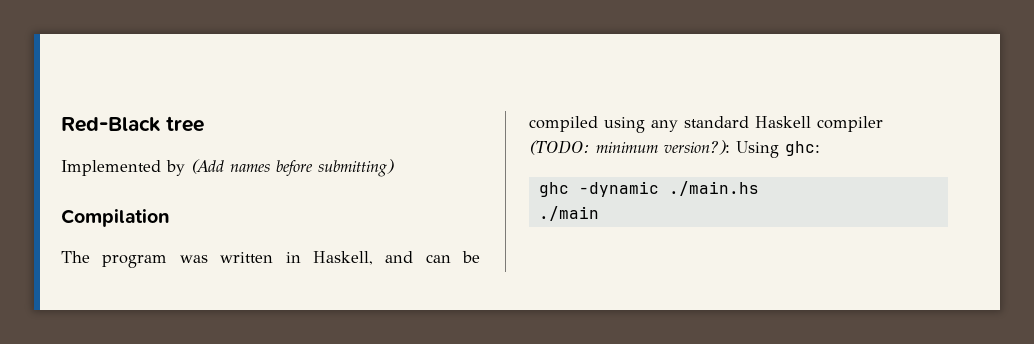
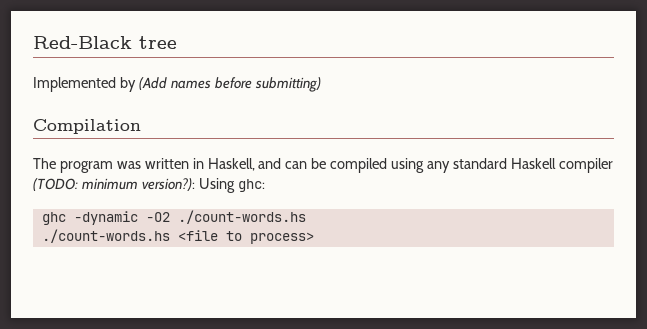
- ghc -dynamic ./main.hs
- ./main
+ ghc -dynamic -O2 ./count-words.hs
+ ./count-words.hs <file to process>

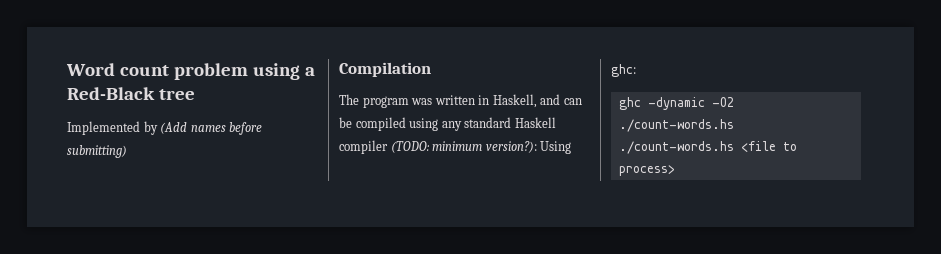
- Red-Black tree
+ Word count problem using a Red-Black tree

